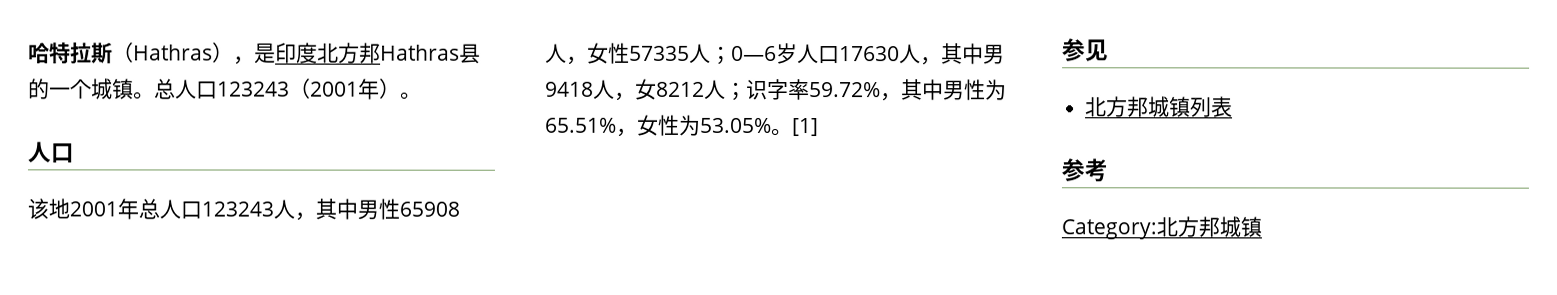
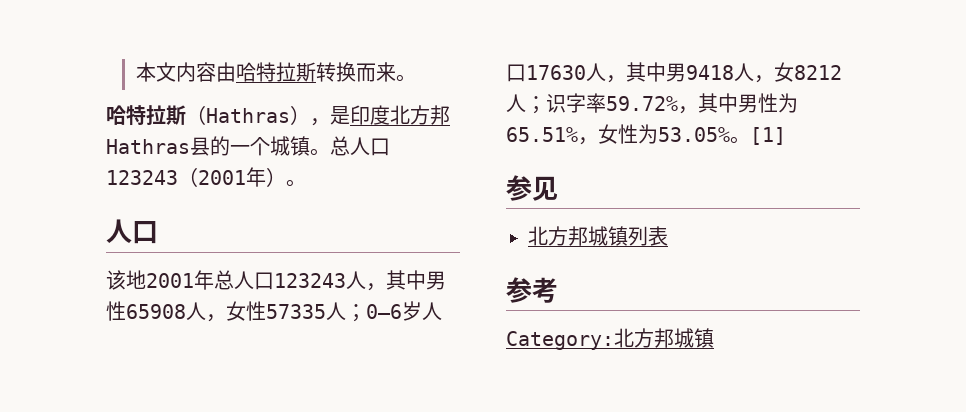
+ 本文内容由哈特拉斯转换而来。

